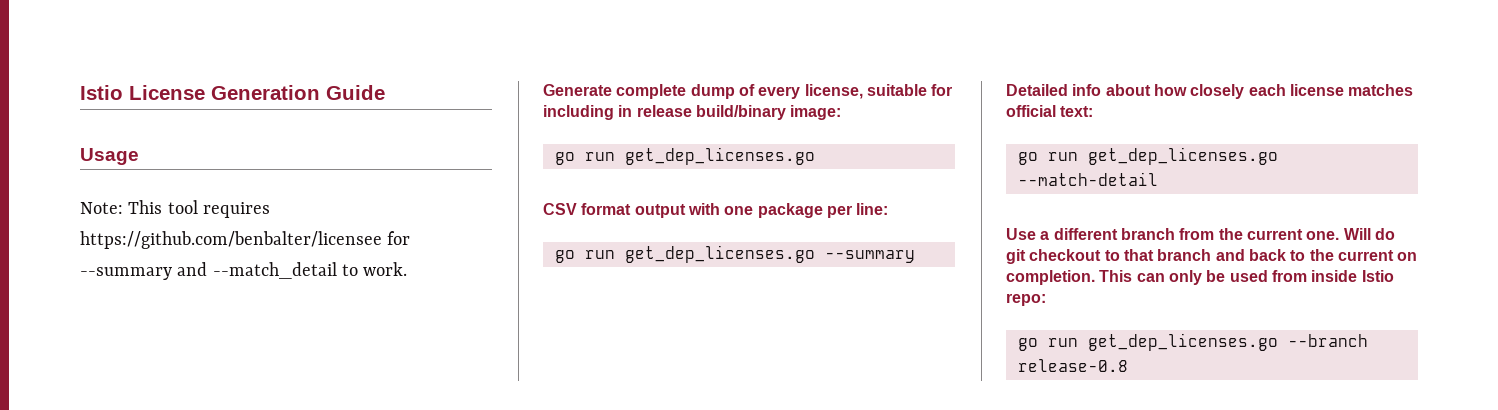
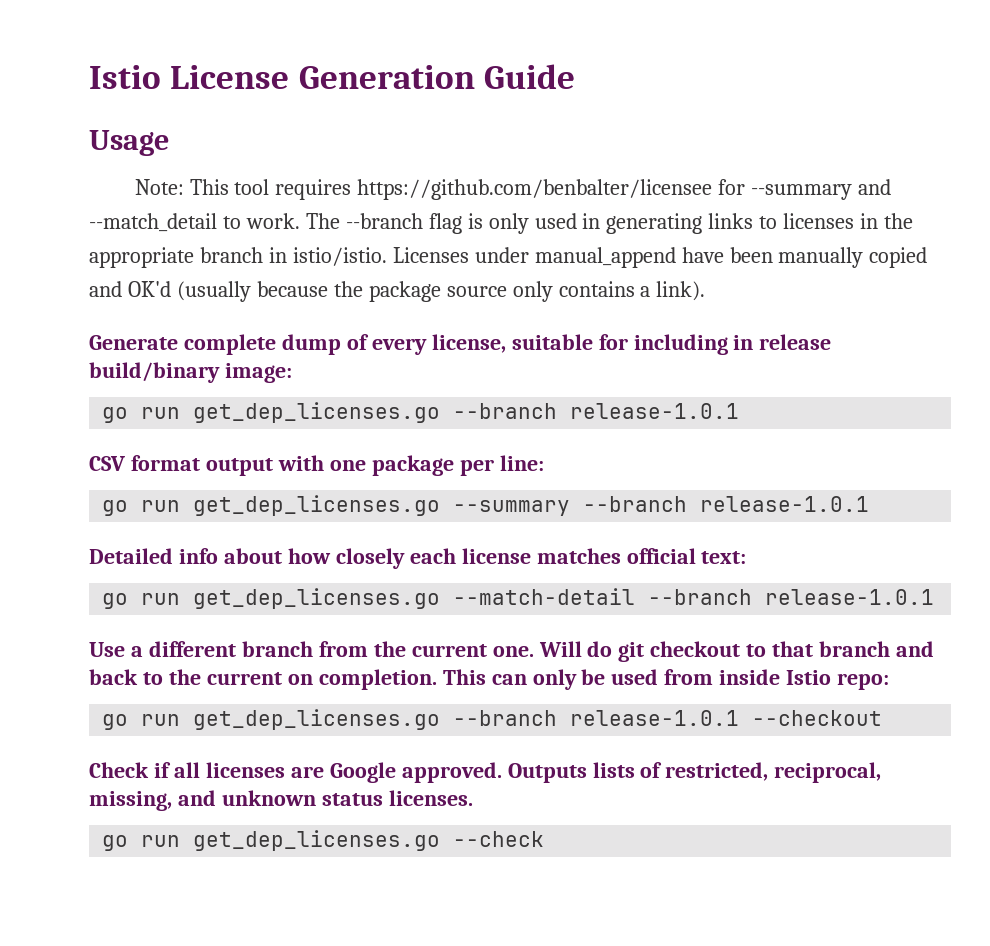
+ The --branch flag is only used in generating links to licenses in the appropriate branch in istio/istio. Licenses under manual_append have been manually copied and OK'd (usually because the package source only contains a link).
  Generate complete dump of every license, suitable for including in release build/binary image:
- go run get_dep_licenses.go
+ go run get_dep_licenses.go --branch release-1.0.1
- go run get_dep_licenses.go --summary
+ go run get_dep_licenses.go --summary --branch release-1.0.1
- go run get_dep_licenses.go --match-detail
+ go run get_dep_licenses.go --match-detail --branch release-1.0.1
- go run get_dep_licenses.go --branch release-0.8
+ go run get_dep_licenses.go --branch release-1.0.1 --checkout
+ Check if all licenses are Google approved. Outputs lists of restricted, reciprocal, missing, and unknown status licenses.
+ go run get_dep_licenses.go --check

